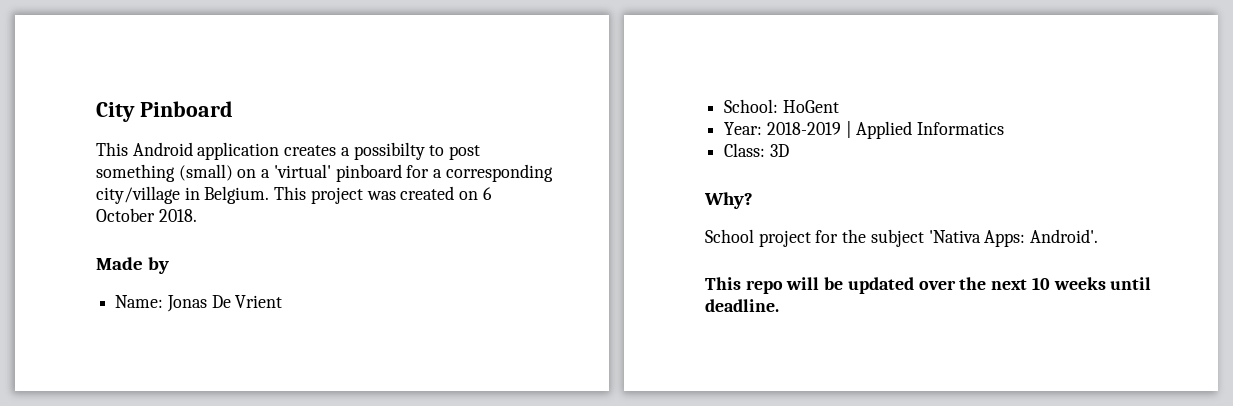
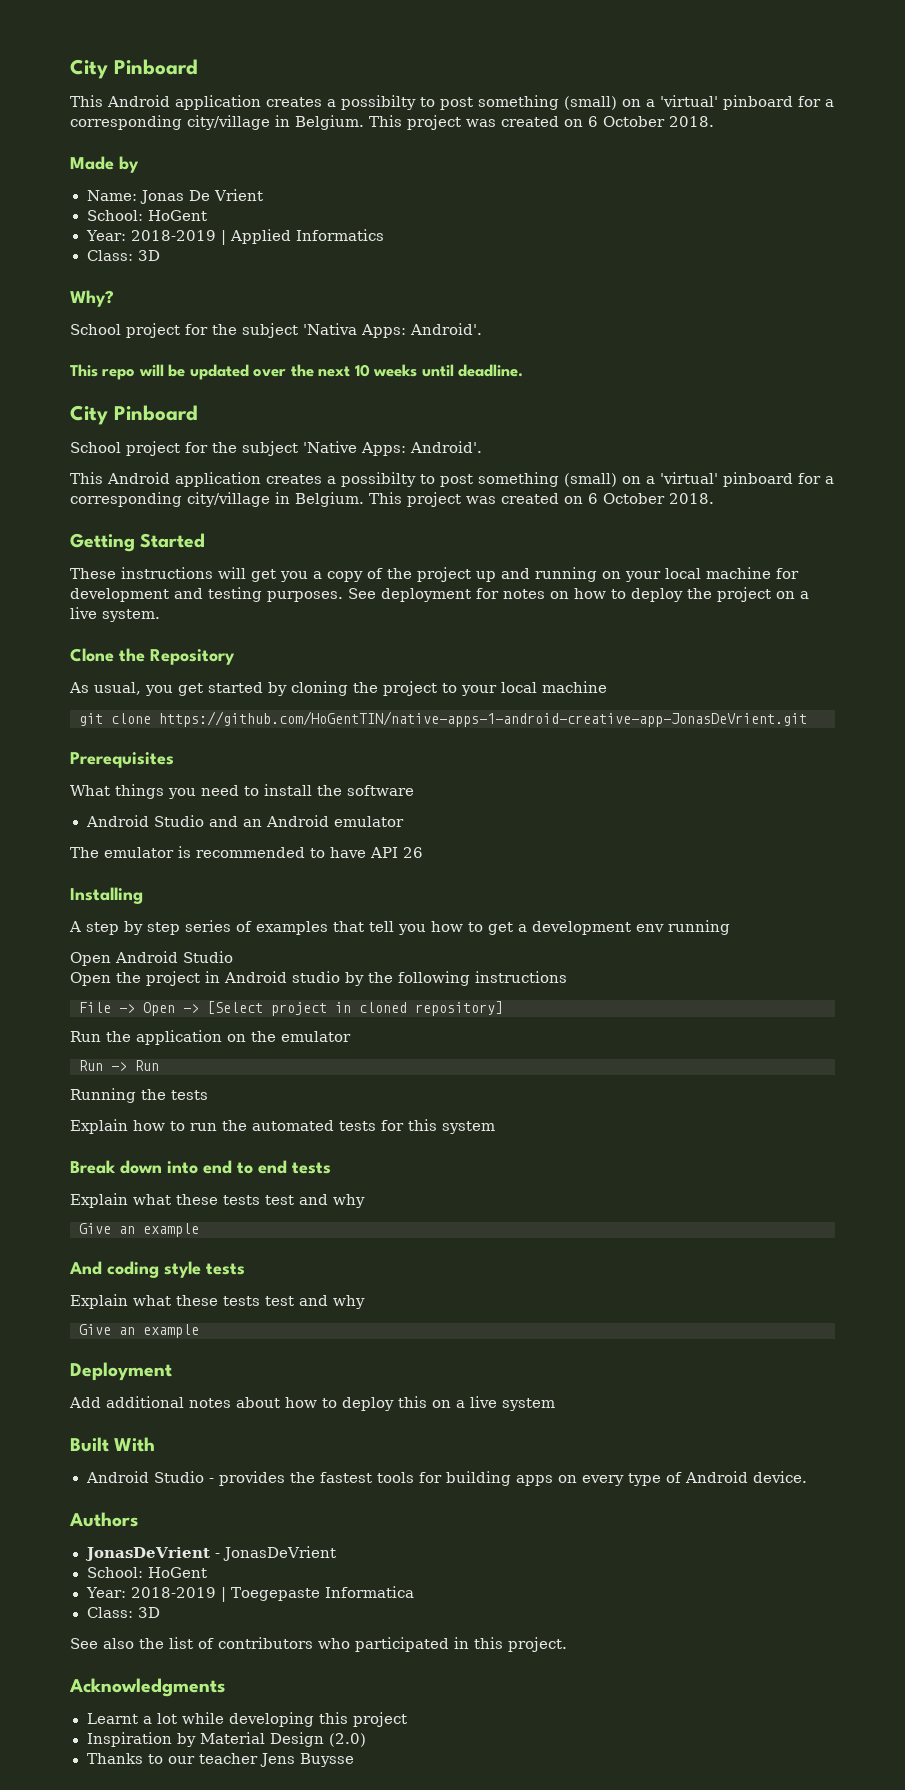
  This repo will be updated over the next 10 weeks until deadline.
+ City Pinboard
+ School project for the subject 'Native Apps: Android'.
+ This Android application creates a possibilty to post something (small) on a 'virtual' pinboard for a corresponding city/village in Belgium. This project was created on 6 October 2018.
+ Getting Started
+ These instructions will get you a copy of the project up and running on your local machine for development and testing purposes. See deployment for notes on how to deploy the project on a live system.
+ Clone the Repository
+ As usual, you get started by cloning the project to your local machine
+ git clone https://github.com/HoGentTIN/native-apps-1-android-creative-app-JonasDeVrient.git
+ Prerequisites
+ What things you need to install the software
+ Android Studio and an Android emulator
+ The emulator is recommended to have API 26
+ Installing
+ A step by step series of examples that tell you how to get a development env running
+ Open Android Studio
+ Open the project in Android studio by the following instructions
+ File -> Open -> [Select project in cloned repository]
+ Run the application on the emulator
+ Run -> Run
+ Running the tests
+ Explain how to run the automated tests for this system
+ Break down into end to end tests
+ Explain what these tests test and why
+ Give an example
+ And coding style tests
+ Explain what these tests test and why
+ Give an example
+ Deployment
+ Add additional notes about how to deploy this on a live system
+ Built With
+ Android Studio - provides the fastest tools for building apps on every type of Android device.
+ Authors
+ JonasDeVrient - JonasDeVrient
+ School: HoGent
+ Year: 2018-2019 | Toegepaste Informatica
+ Class: 3D
+ See also the list of contributors who participated in this project.
+ Acknowledgments
+ Learnt a lot while developing this project
+ Inspiration by Material Design (2.0)
+ Thanks to our teacher Jens Buysse

